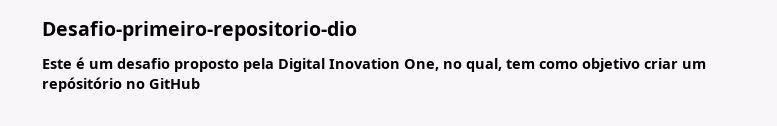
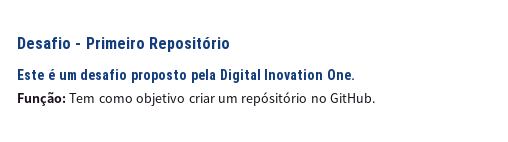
- Desafio-primeiro-repositorio-dio
+ Desafio - Primeiro Repositório
- Este é um desafio proposto pela Digital Inovation One, no qual, tem como objetivo criar um repósitório no GitHub
+ Este é um desafio proposto pela Digital Inovation One.
+ Função: Tem como objetivo criar um repósitório no GitHub.

